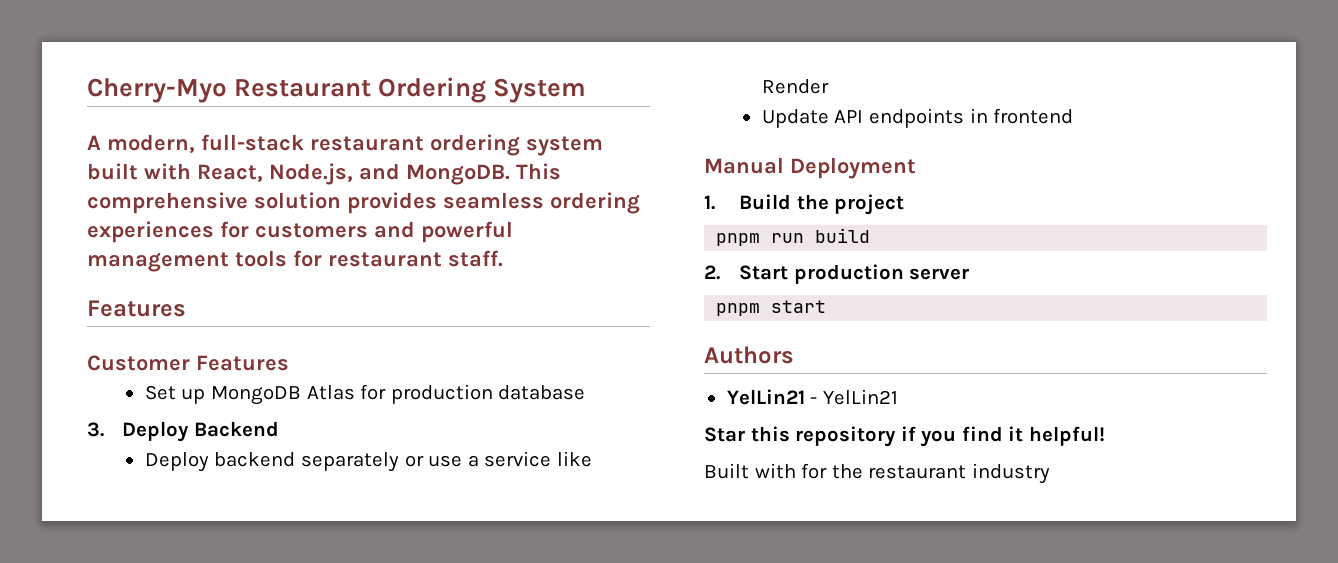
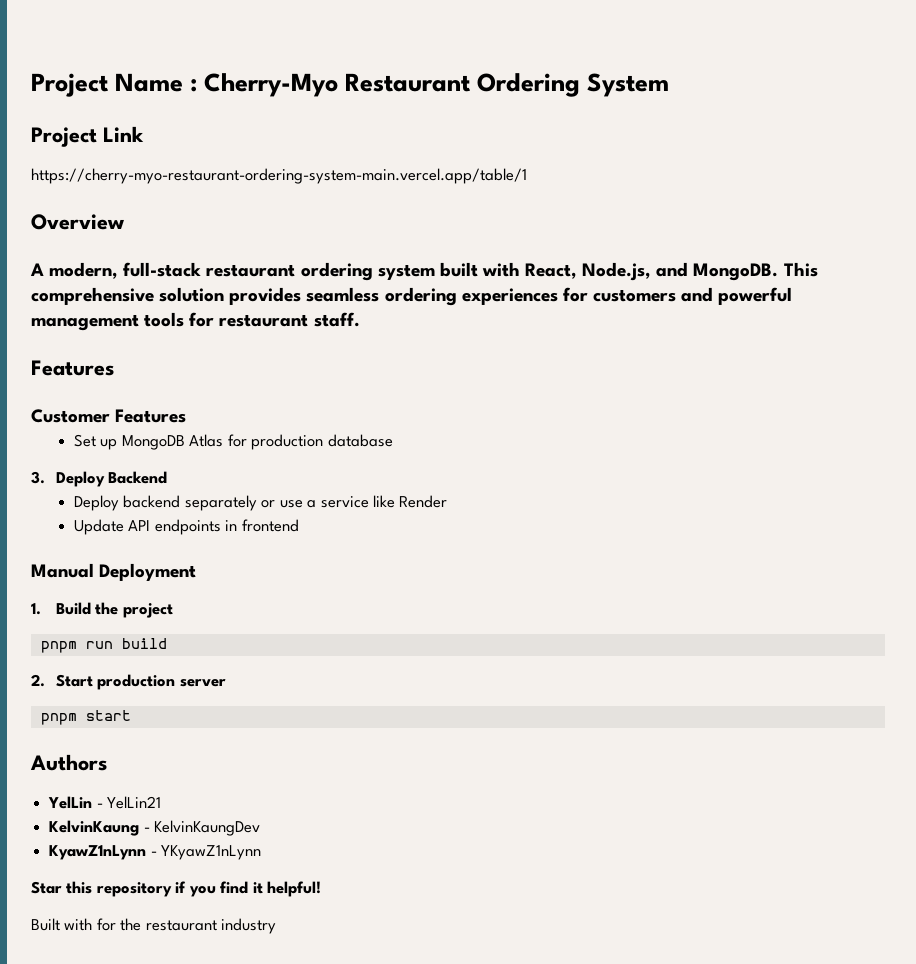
- Cherry-Myo Restaurant Ordering System
+ Project Name : Cherry-Myo Restaurant Ordering System
+ Project Link
+ https://cherry-myo-restaurant-ordering-system-main.vercel.app/table/1
+ Overview
- YelLin21 - YelLin21
+ YelLin - YelLin21
+ KelvinKaung - KelvinKaungDev
+ KyawZ1nLynn - YKyawZ1nLynn

